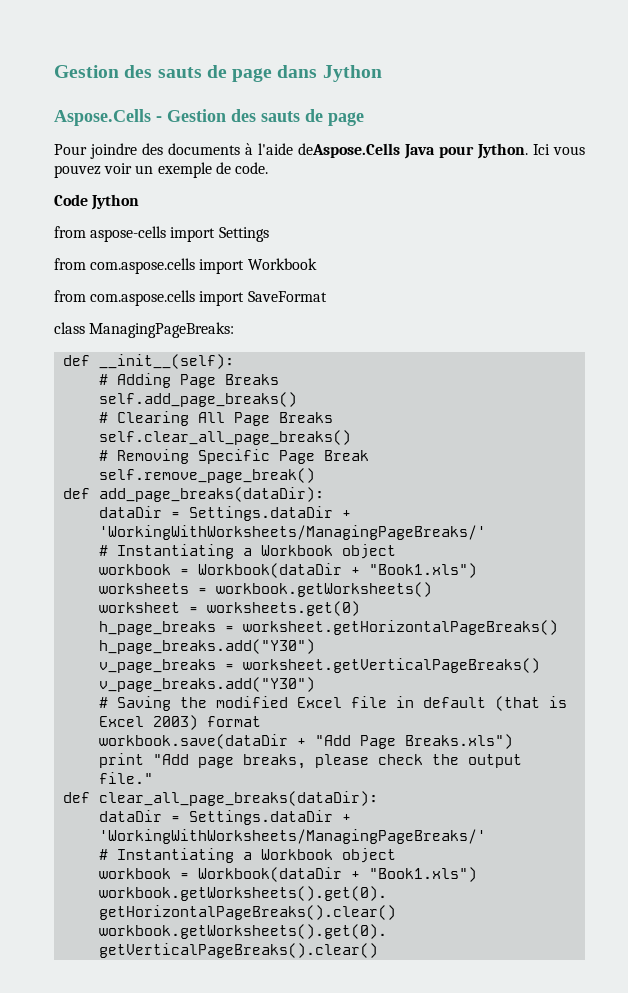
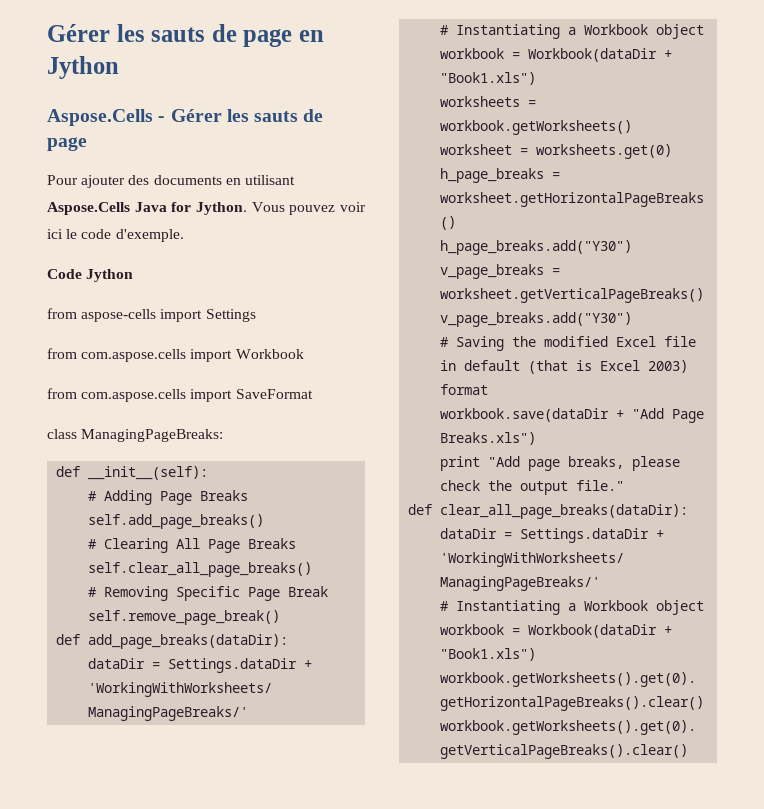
- Gestion des sauts de page dans Jython
+ Gérer les sauts de page en Jython
- Aspose.Cells - Gestion des sauts de page
+ Aspose.Cells - Gérer les sauts de page
- Pour joindre des documents à l'aide deAspose.Cells Java pour Jython. Ici vous pouvez voir un exemple de code.
+ Pour ajouter des documents en utilisant Aspose.Cells Java for Jython. Vous pouvez voir ici le code d'exemple.

